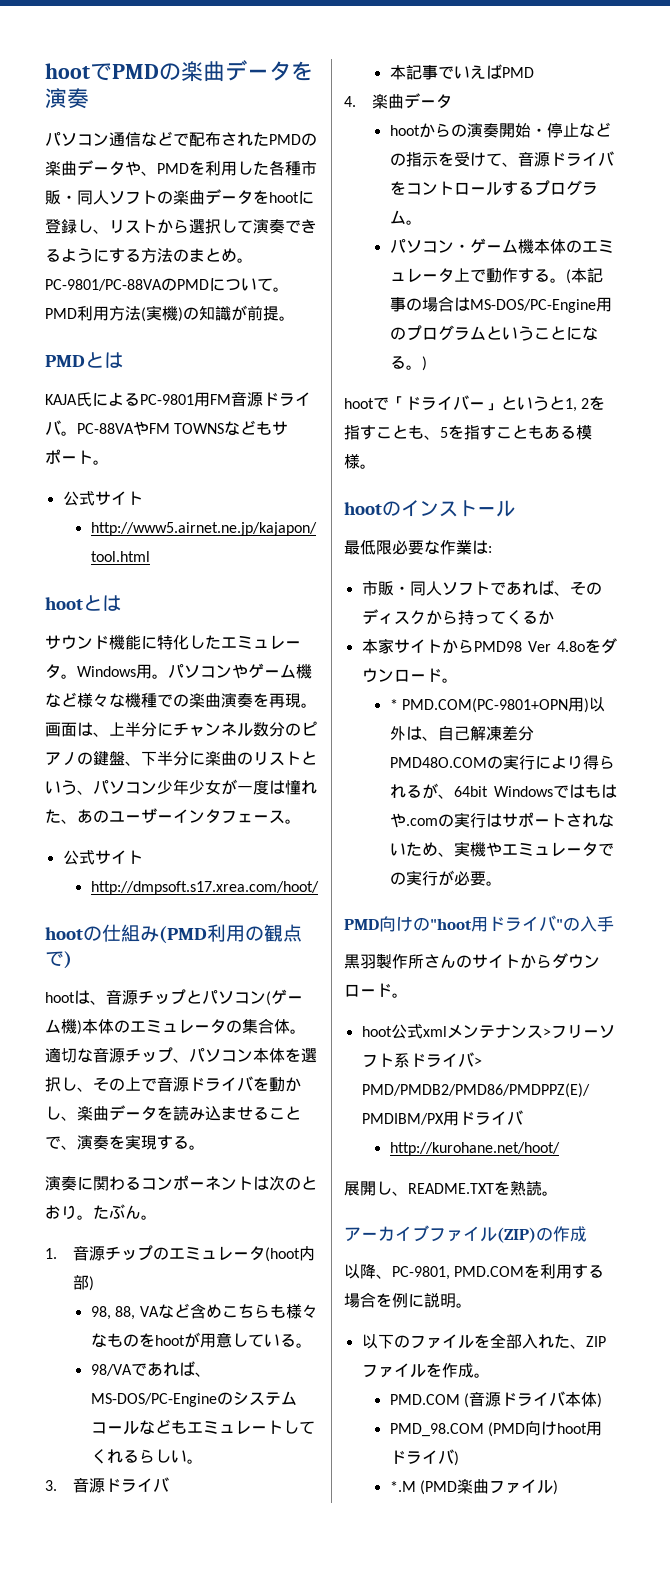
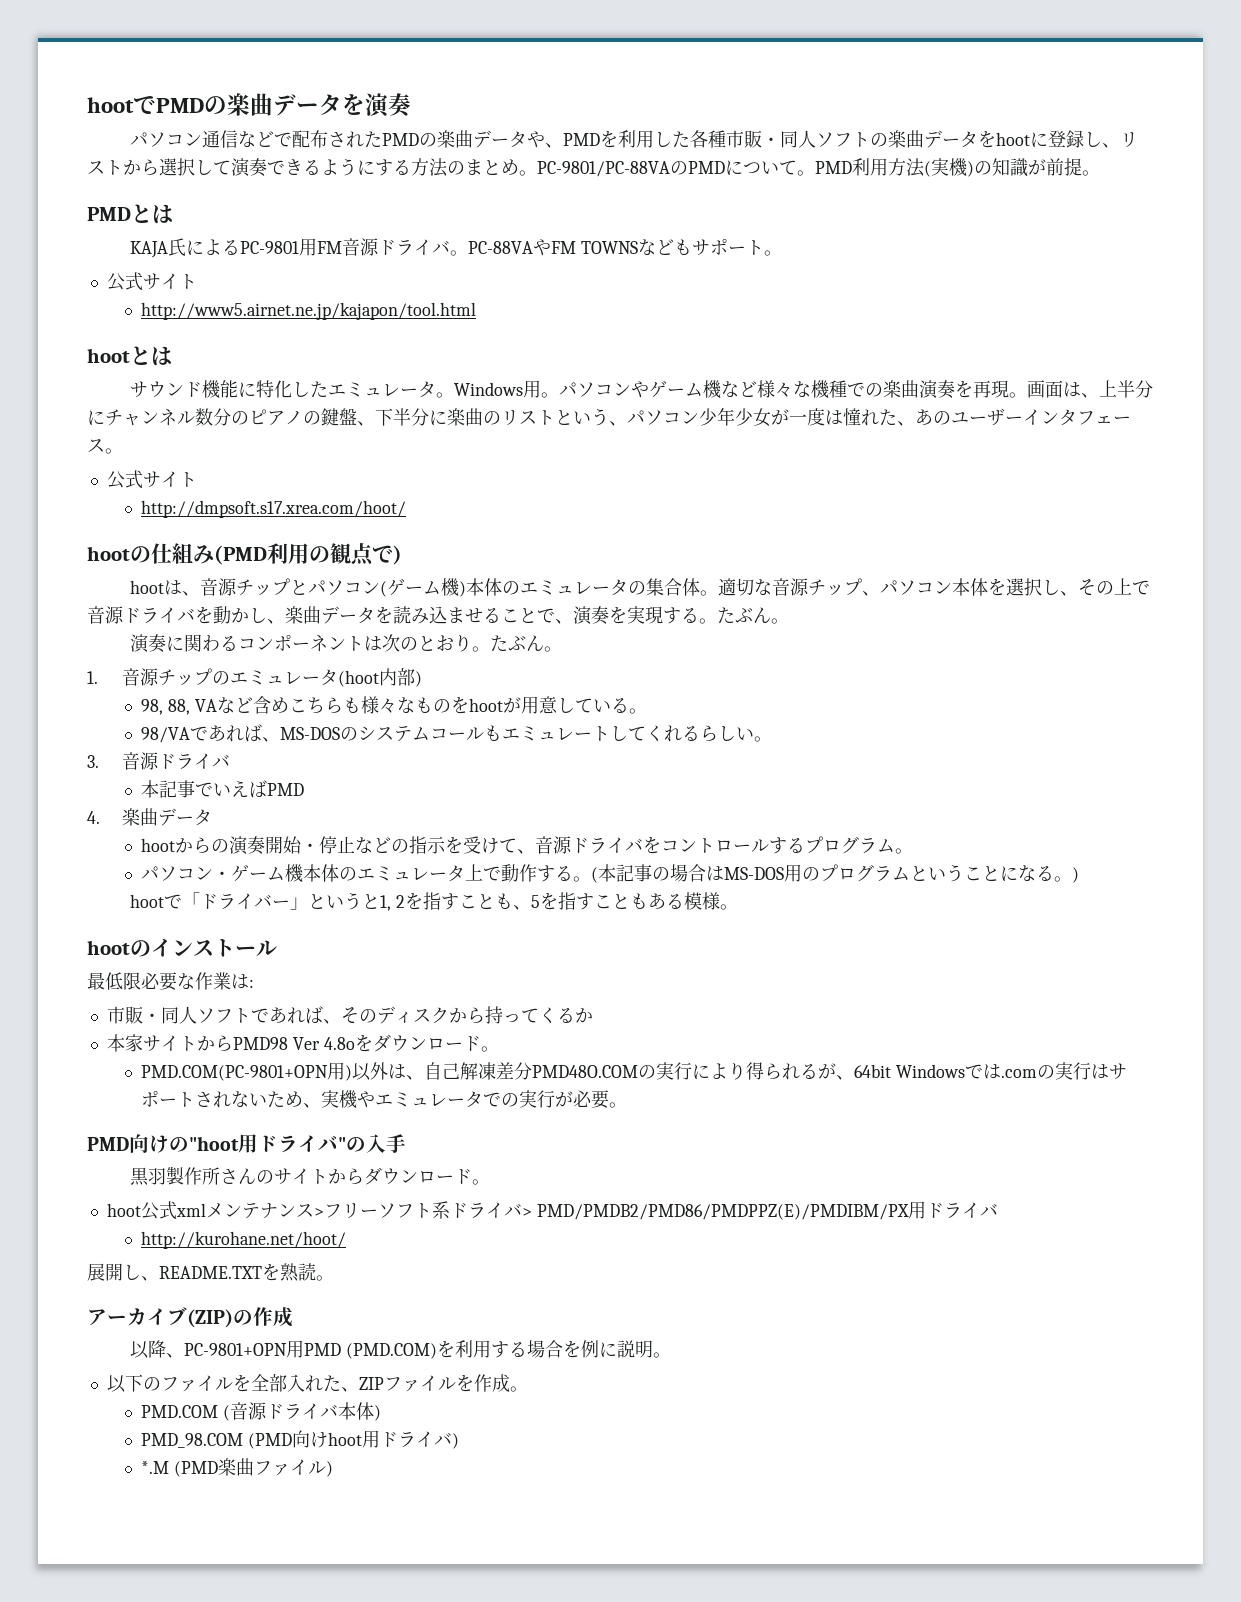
- 適切な音源チップ、パソコン本体を選択し、その上で音源ドライバを動かし、楽曲データを読み込ませることで、演奏を実現する。
+ 適切な音源チップ、パソコン本体を選択し、その上で音源ドライバを動かし、楽曲データを読み込ませることで、演奏を実現する。たぶん。
- 98/VAであれば、MS-DOS/PC-Engineのシステムコールなどもエミュレートしてくれるらしい。
+ 98/VAであれば、MS-DOSのシステムコールもエミュレートしてくれるらしい。
- (本記事の場合はMS-DOS/PC-Engine用のプログラムということになる。)
+ (本記事の場合はMS-DOS用のプログラムということになる。)
- * PMD.COM(PC-9801+OPN用)以外は、自己解凍差分PMD48O.COMの実行により得られるが、64bit Windowsではもはや.comの実行はサポートされないため、実機やエミュレータでの実行が必要。
+ PMD.COM(PC-9801+OPN用)以外は、自己解凍差分PMD48O.COMの実行により得られるが、64bit Windowsでは.comの実行はサポートされないため、実機やエミュレータでの実行が必要。
- アーカイブファイル(ZIP)の作成
+ アーカイブ(ZIP)の作成
- 以降、PC-9801, PMD.COMを利用する場合を例に説明。
+ 以降、PC-9801+OPN用PMD (PMD.COM)を利用する場合を例に説明。

